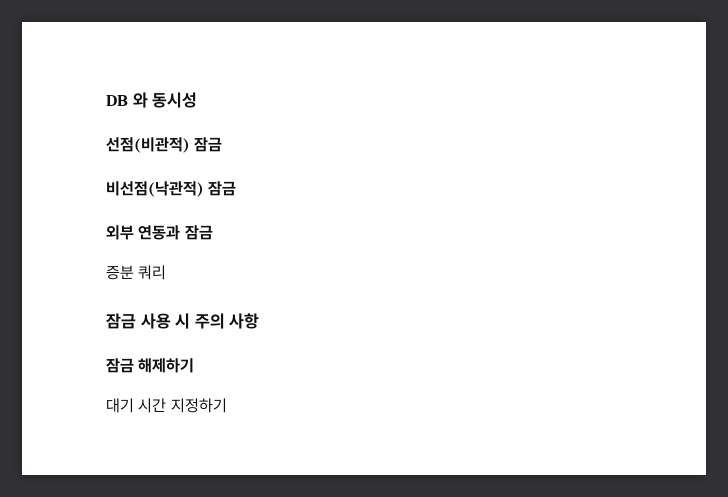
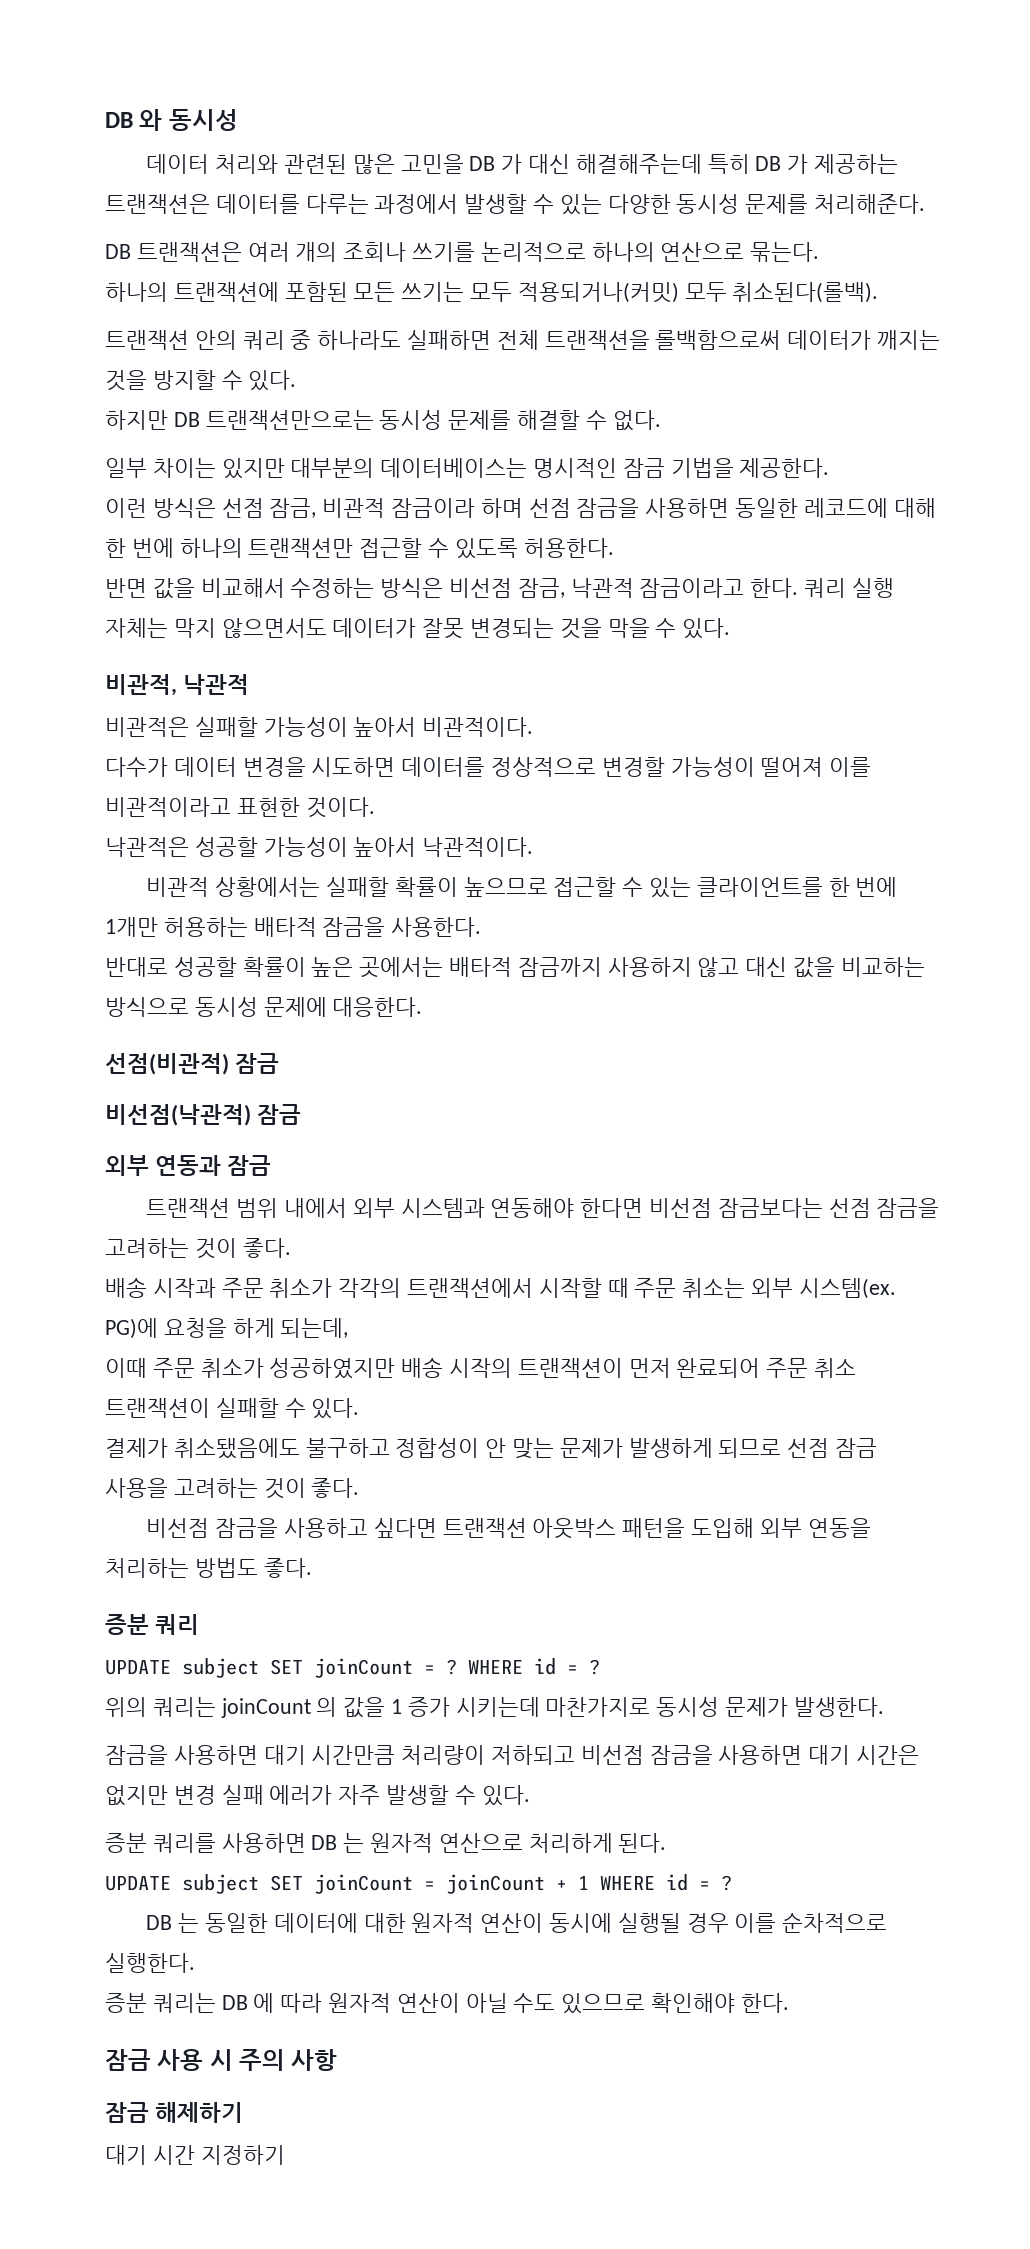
+ 데이터 처리와 관련된 많은 고민을 DB 가 대신 해결해주는데 특히 DB 가 제공하는 트랜잭션은 데이터를 다루는 과정에서 발생할 수 있는 다양한 동시성 문제를 처리해준다.
+ DB 트랜잭션은 여러 개의 조회나 쓰기를 논리적으로 하나의 연산으로 묶는다.
+ 하나의 트랜잭션에 포함된 모든 쓰기는 모두 적용되거나(커밋) 모두 취소된다(롤백).
+ 트랜잭션 안의 쿼리 중 하나라도 실패하면 전체 트랜잭션을 롤백함으로써 데이터가 깨지는 것을 방지할 수 있다.
+ 하지만 DB 트랜잭션만으로는 동시성 문제를 해결할 수 없다.
+ 일부 차이는 있지만 대부분의 데이터베이스는 명시적인 잠금 기법을 제공한다.
+ 이런 방식은 선점 잠금, 비관적 잠금이라 하며 선점 잠금을 사용하면 동일한 레코드에 대해 한 번에 하나의 트랜잭션만 접근할 수 있도록 허용한다.
+ 반면 값을 비교해서 수정하는 방식은 비선점 잠금, 낙관적 잠금이라고 한다. 쿼리 실행 자체는 막지 않으면서도 데이터가 잘못 변경되는 것을 막을 수 있다.
+ 비관적, 낙관적
+ 비관적은 실패할 가능성이 높아서 비관적이다.
+ 다수가 데이터 변경을 시도하면 데이터를 정상적으로 변경할 가능성이 떨어져 이를 비관적이라고 표현한 것이다.
+ 낙관적은 성공할 가능성이 높아서 낙관적이다.
+ 비관적 상황에서는 실패할 확률이 높으므로 접근할 수 있는 클라이언트를 한 번에 1개만 허용하는 배타적 잠금을 사용한다.
+ 반대로 성공할 확률이 높은 곳에서는 배타적 잠금까지 사용하지 않고 대신 값을 비교하는 방식으로 동시성 문제에 대응한다.
+ 트랜잭션 범위 내에서 외부 시스템과 연동해야 한다면 비선점 잠금보다는 선점 잠금을 고려하는 것이 좋다.
+ 배송 시작과 주문 취소가 각각의 트랜잭션에서 시작할 때 주문 취소는 외부 시스템(ex. PG)에 요청을 하게 되는데,
+ 이때 주문 취소가 성공하였지만 배송 시작의 트랜잭션이 먼저 완료되어 주문 취소 트랜잭션이 실패할 수 있다.
+ 결제가 취소됐음에도 불구하고 정합성이 안 맞는 문제가 발생하게 되므로 선점 잠금 사용을 고려하는 것이 좋다.
+ 비선점 잠금을 사용하고 싶다면 트랜잭션 아웃박스 패턴을 도입해 외부 연동을 처리하는 방법도 좋다.
  증분 쿼리
+ UPDATE subject SET joinCount = ? WHERE id = ?
+ 위의 쿼리는 joinCount 의 값을 1 증가 시키는데 마찬가지로 동시성 문제가 발생한다.
+ 잠금을 사용하면 대기 시간만큼 처리량이 저하되고 비선점 잠금을 사용하면 대기 시간은 없지만 변경 실패 에러가 자주 발생할 수 있다.
+ 증분 쿼리를 사용하면 DB 는 원자적 연산으로 처리하게 된다.
+ UPDATE subject SET joinCount = joinCount + 1 WHERE id = ?
+ DB 는 동일한 데이터에 대한 원자적 연산이 동시에 실행될 경우 이를 순차적으로 실행한다.
+ 증분 쿼리는 DB 에 따라 원자적 연산이 아닐 수도 있으므로 확인해야 한다.

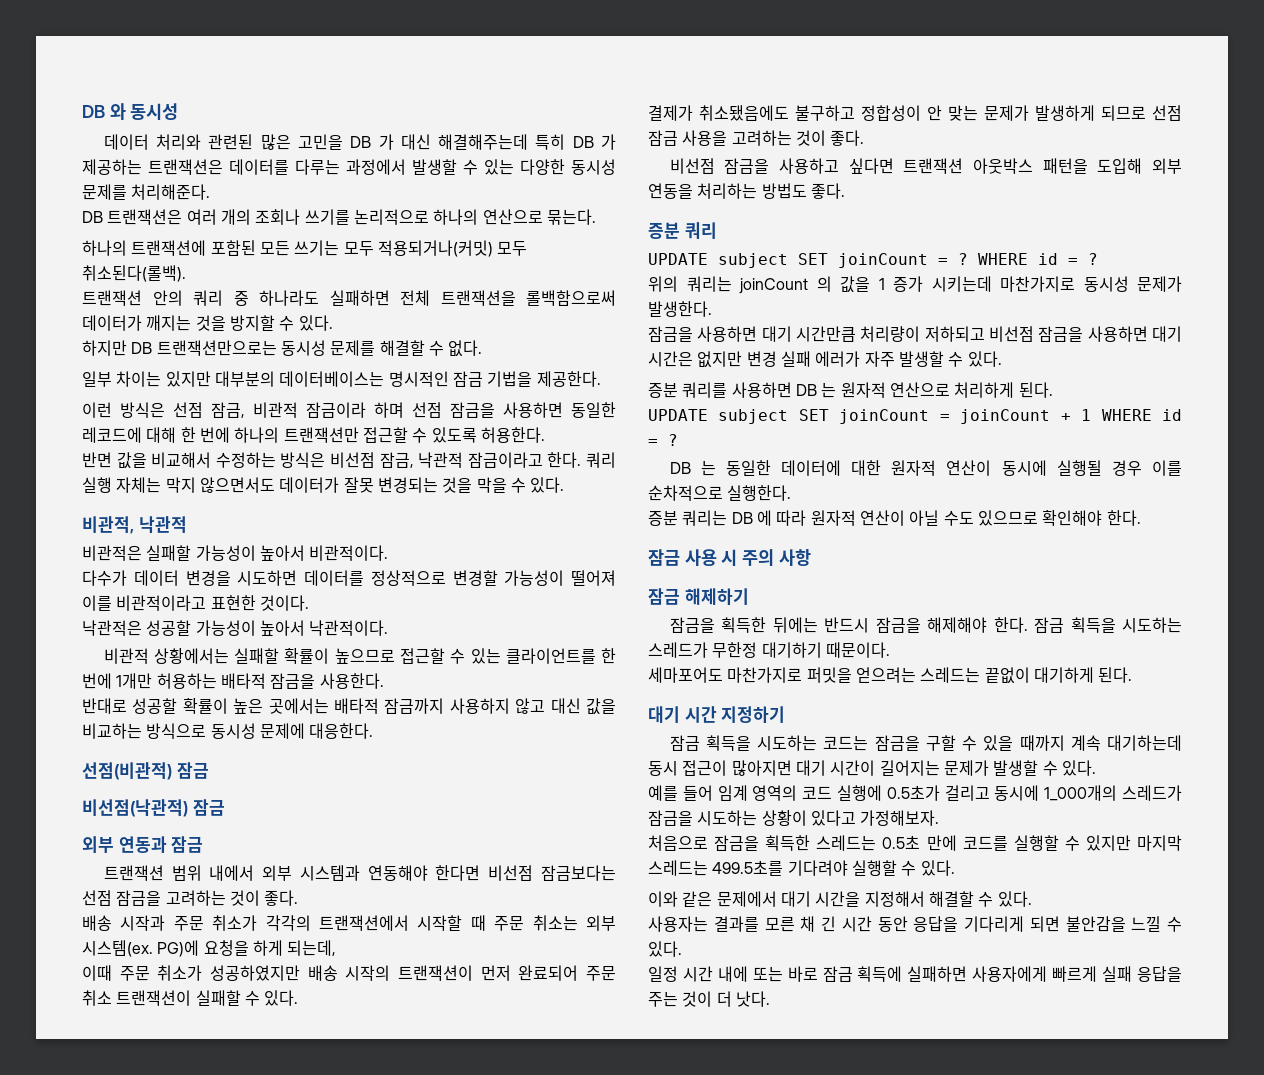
+ 잠금을 획득한 뒤에는 반드시 잠금을 해제해야 한다. 잠금 획득을 시도하는 스레드가 무한정 대기하기 때문이다.
+ 세마포어도 마찬가지로 퍼밋을 얻으려는 스레드는 끝없이 대기하게 된다.
  대기 시간 지정하기
+ 잠금 획득을 시도하는 코드는 잠금을 구할 수 있을 때까지 계속 대기하는데 동시 접근이 많아지면 대기 시간이 길어지는 문제가 발생할 수 있다.
+ 예를 들어 임계 영역의 코드 실행에 0.5초가 걸리고 동시에 1_000개의 스레드가 잠금을 시도하는 상황이 있다고 가정해보자.
+ 처음으로 잠금을 획득한 스레드는 0.5초 만에 코드를 실행할 수 있지만 마지막 스레드는 499.5초를 기다려야 실행할 수 있다.
+ 이와 같은 문제에서 대기 시간을 지정해서 해결할 수 있다.
+ 사용자는 결과를 모른 채 긴 시간 동안 응답을 기다리게 되면 불안감을 느낄 수 있다.
+ 일정 시간 내에 또는 바로 잠금 획득에 실패하면 사용자에게 빠르게 실패 응답을 주는 것이 더 낫다.

